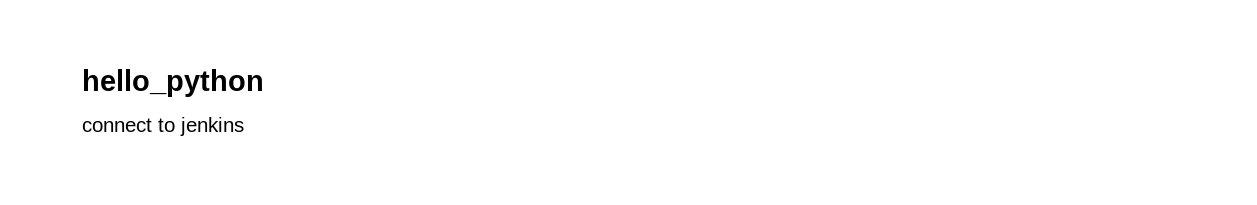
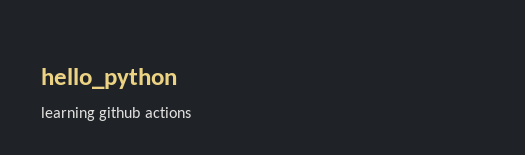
- connect to jenkins
+ learning github actions

